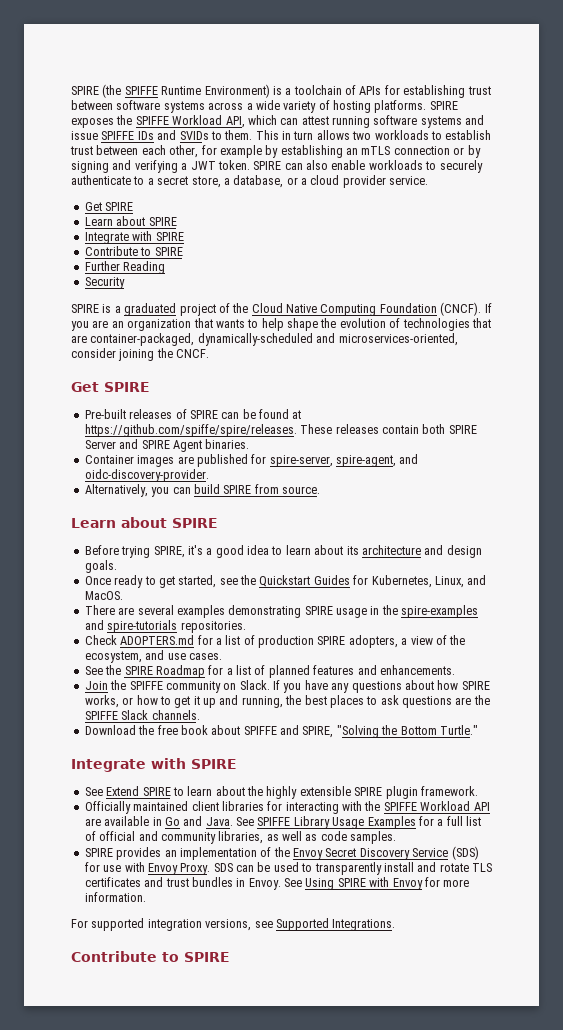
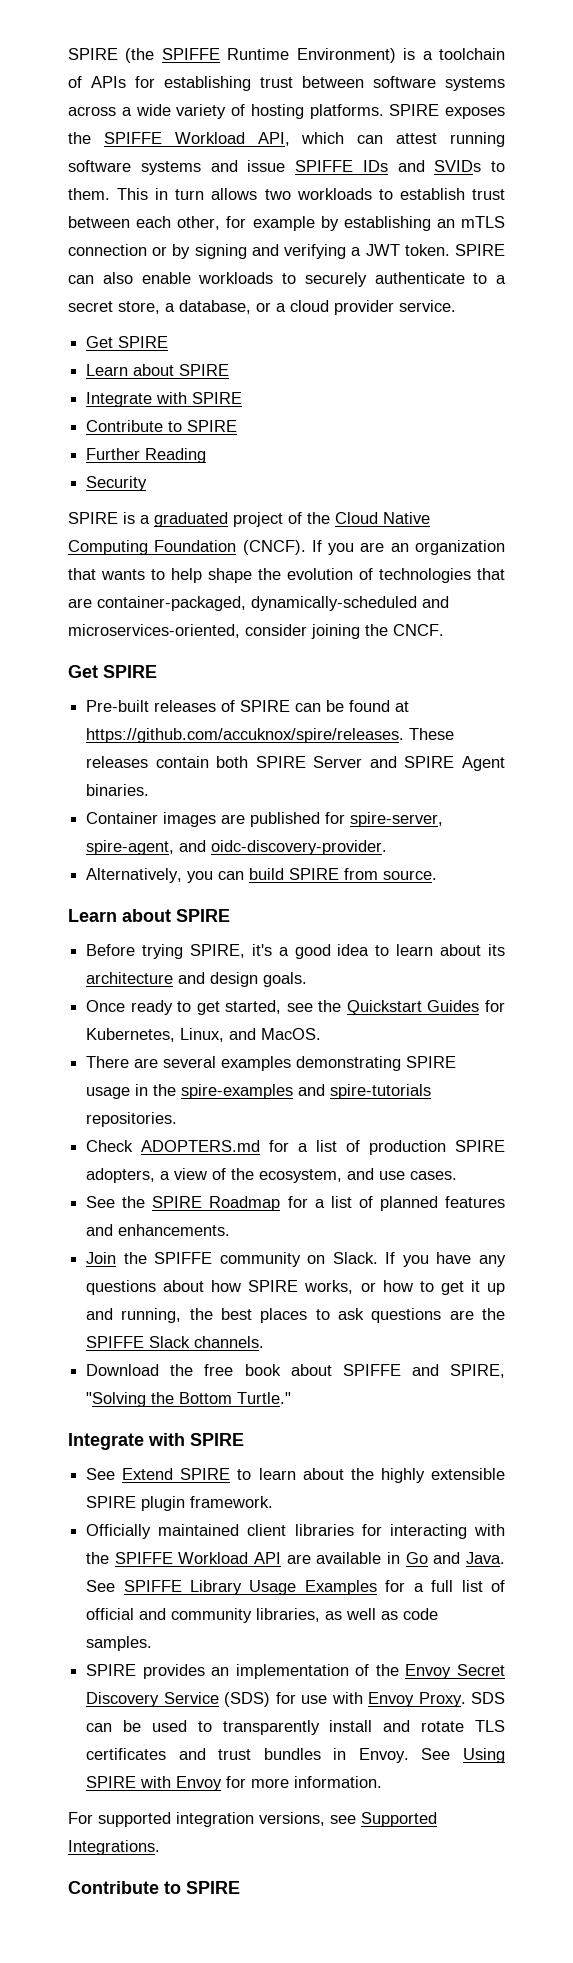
- Pre-built releases of SPIRE can be found at https://github.com/spiffe/spire/releases. These releases contain both SPIRE Server and SPIRE Agent binaries.
+ Pre-built releases of SPIRE can be found at https://github.com/accuknox/spire/releases. These releases contain both SPIRE Server and SPIRE Agent binaries.

